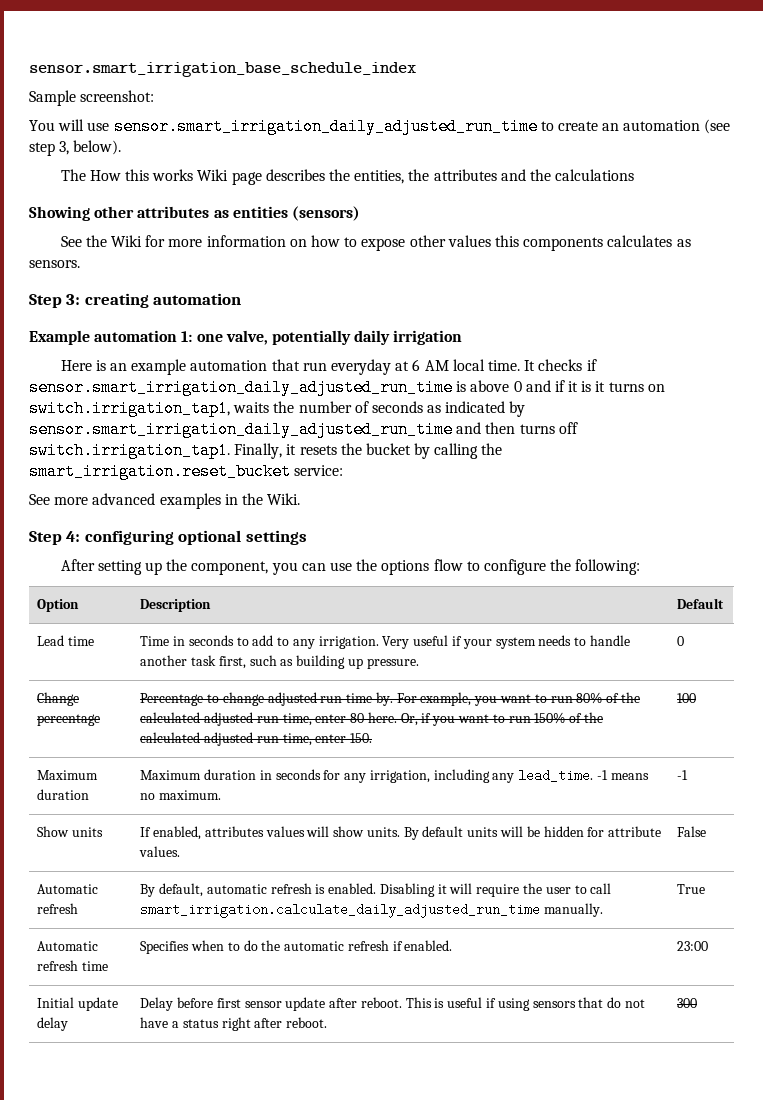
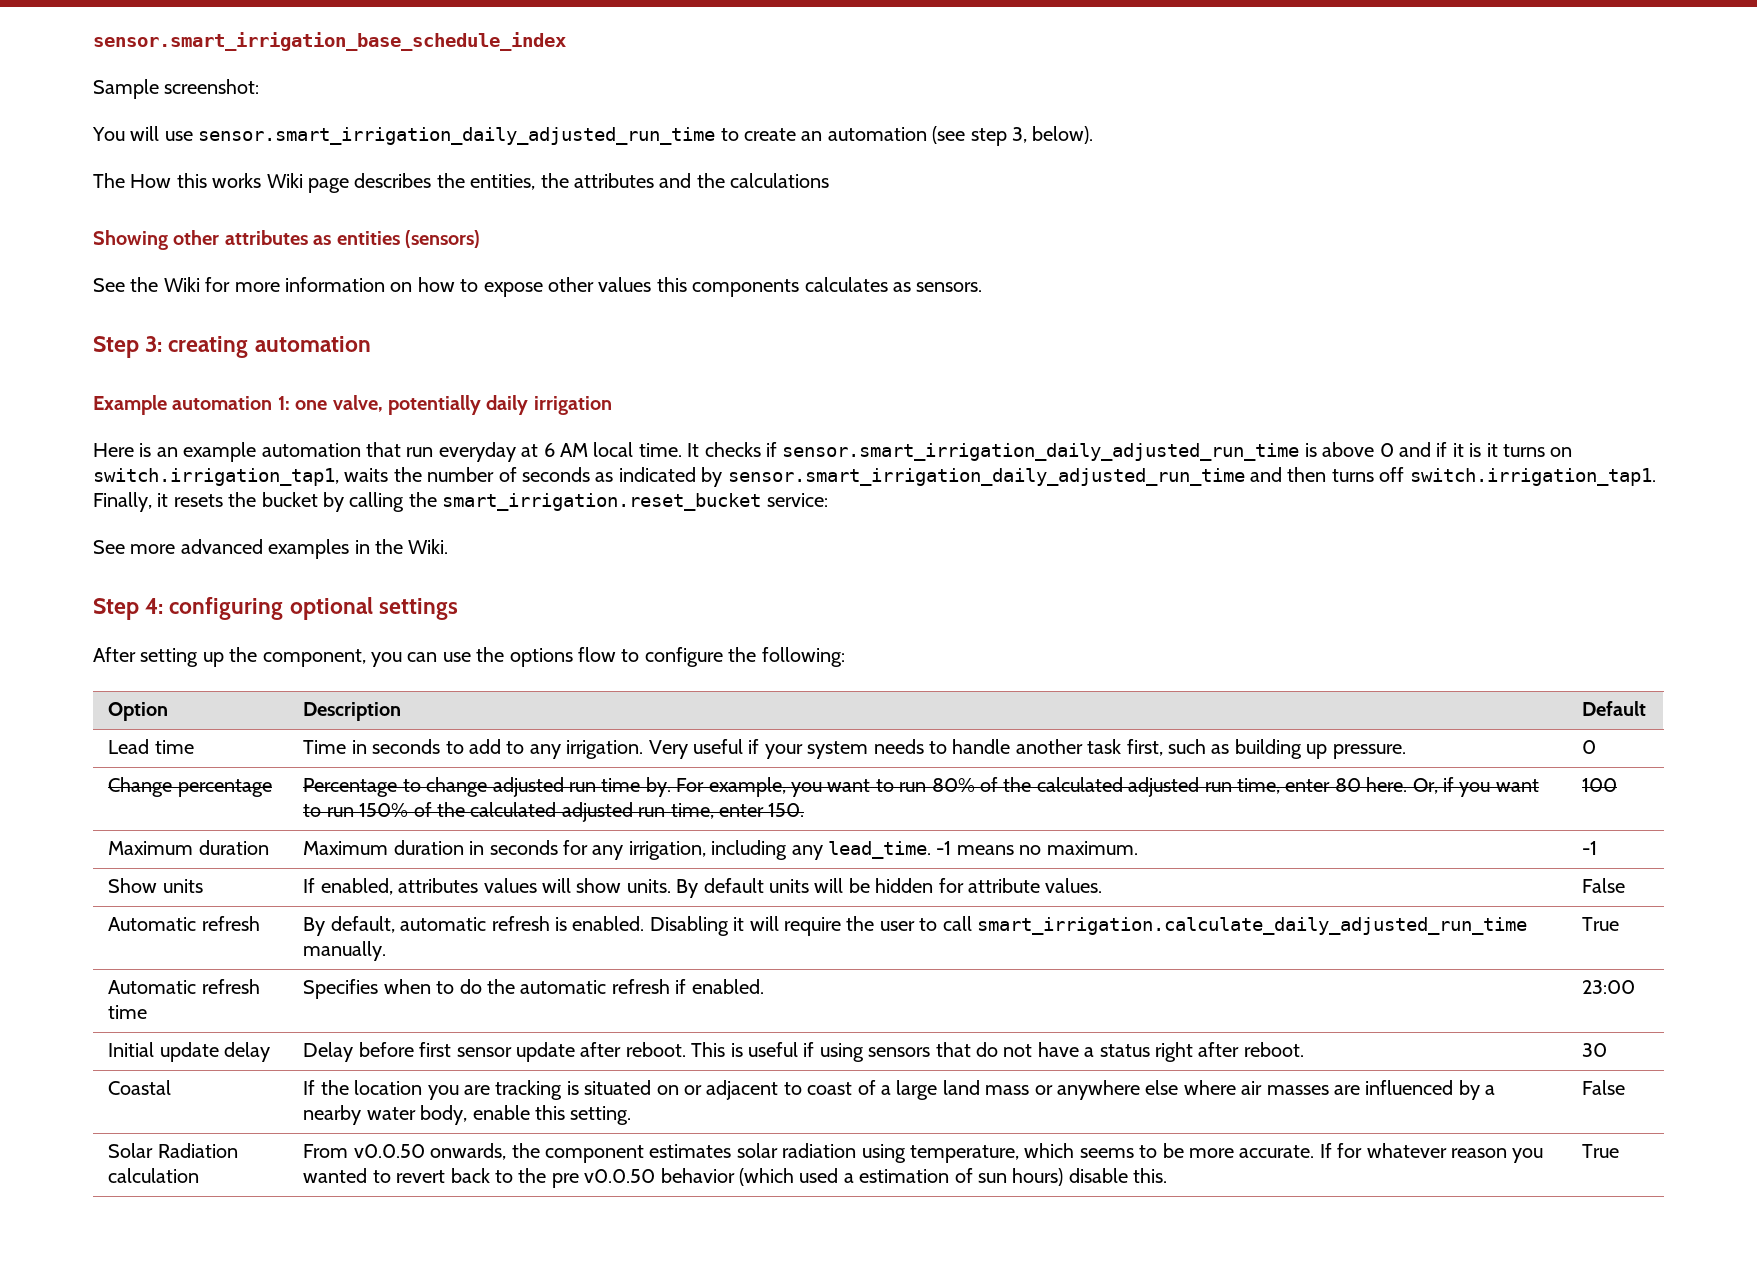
- Initial update delay | Delay before first sensor update after reboot. This is useful if using sensors that do not have a status right after reboot. | 300
+ Initial update delay | Delay before first sensor update after reboot. This is useful if using sensors that do not have a status right after reboot. | 30
+ Coastal | If the location you are tracking is situated on or adjacent to coast of a large land mass or anywhere else where air masses are influenced by a nearby water body, enable this setting. | False
+ Solar Radiation calculation | From v0.0.50 onwards, the component estimates solar radiation using temperature, which seems to be more accurate. If for whatever reason you wanted to revert back to the pre v0.0.50 behavior (which used a estimation of sun hours) disable this. | True

